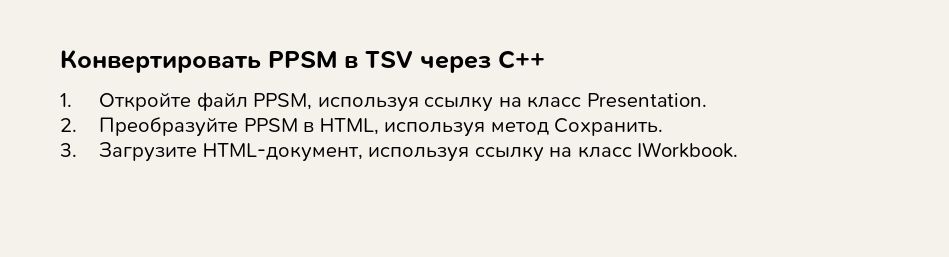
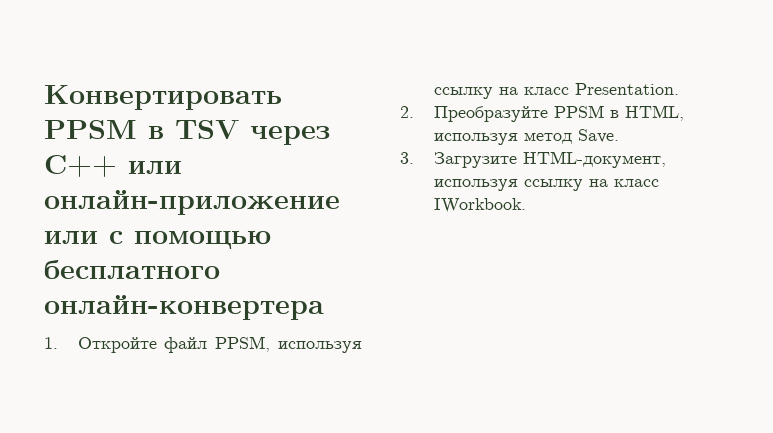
- Конвертировать PPSM в TSV через C++
+ Конвертировать PPSM в TSV через C++ или онлайн-приложение или с помощью бесплатного онлайн-конвертера
- 2. Преобразуйте PPSM в HTML, используя метод Сохранить.
+ 2. Преобразуйте PPSM в HTML, используя метод Save.

